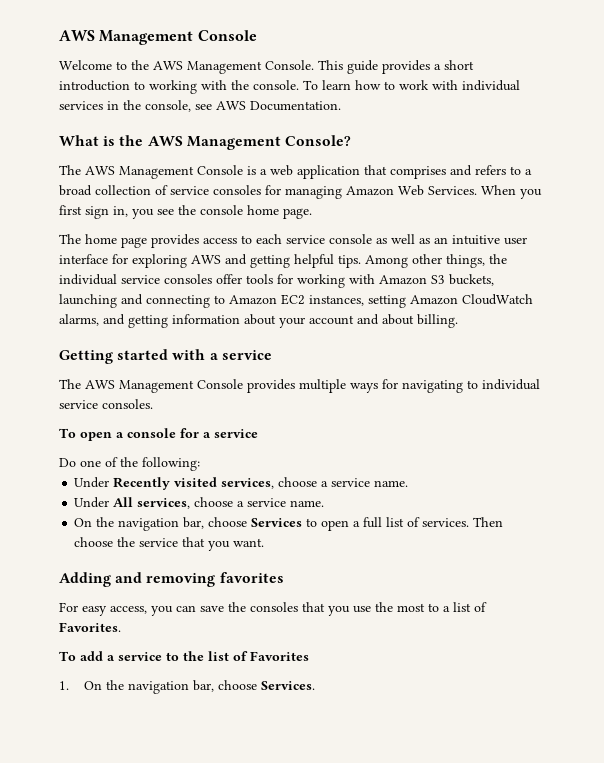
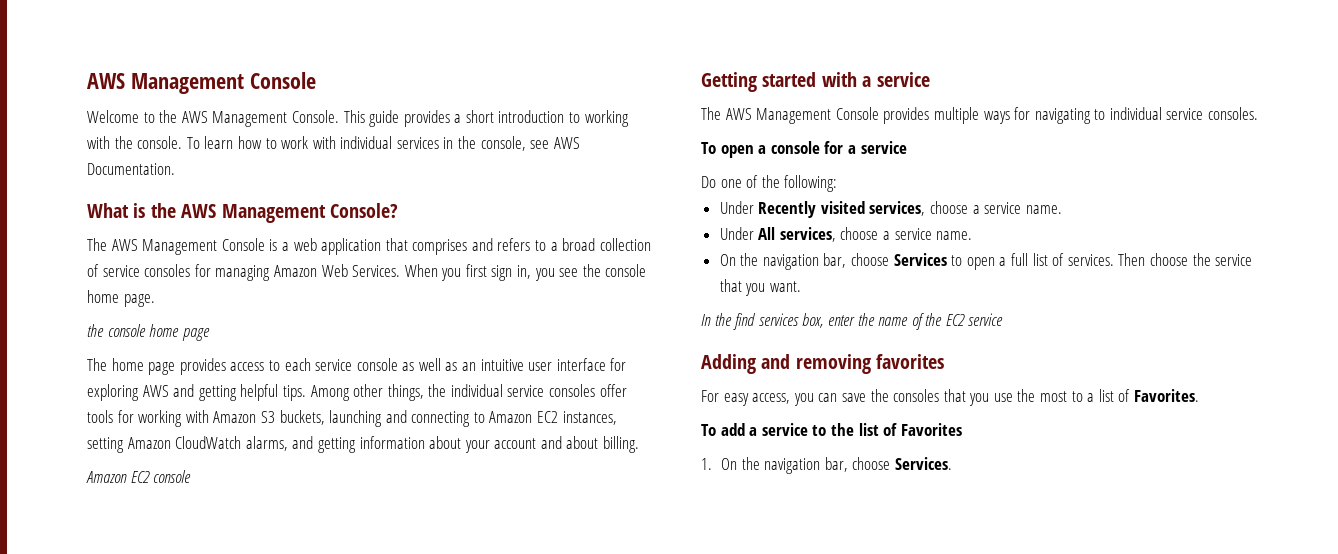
+ the console home page
+ Amazon EC2 console
+ In the find services box, enter the name of the EC2 service

